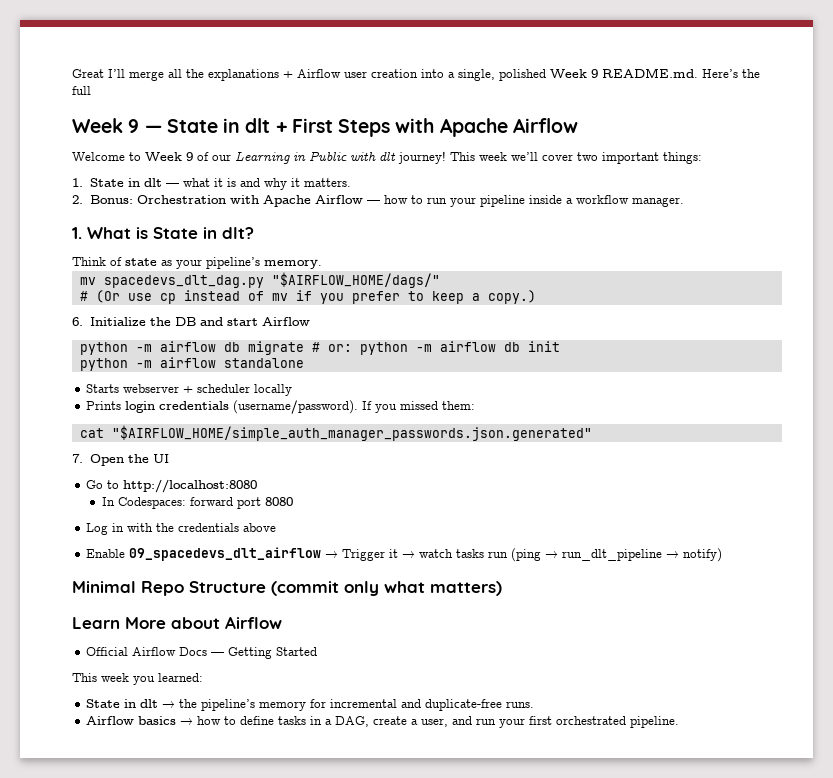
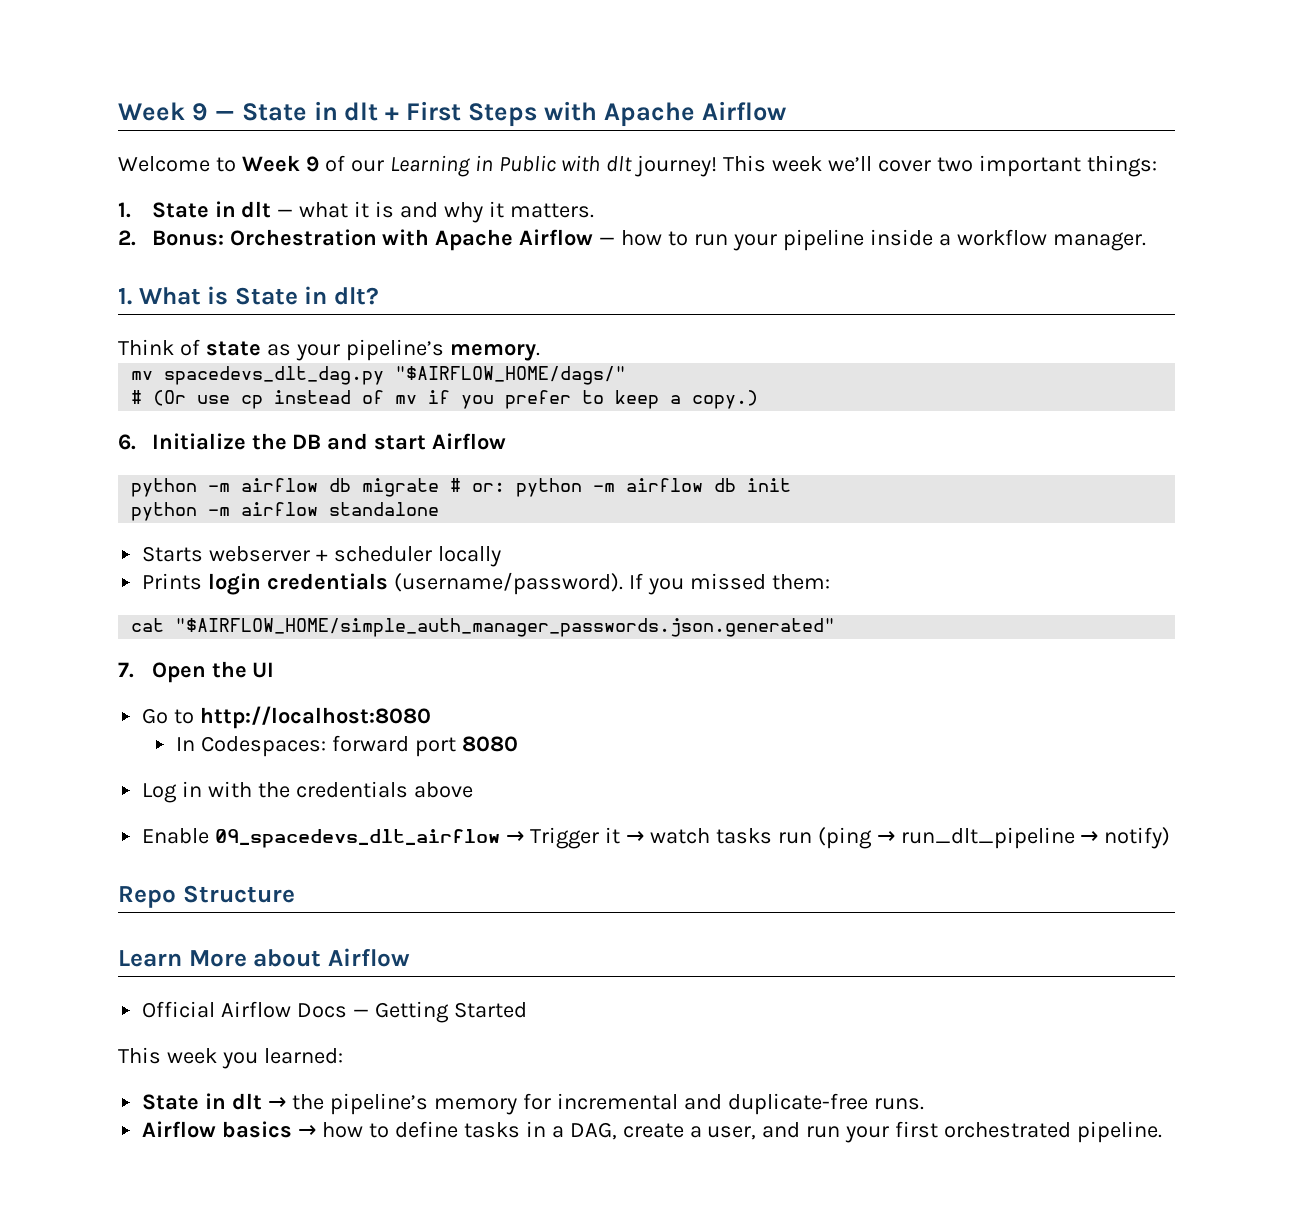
- Great I’ll merge all the explanations + Airflow user creation into a single, polished Week 9 README.md. Here’s the full
- Minimal Repo Structure (commit only what matters)
+ Repo Structure

